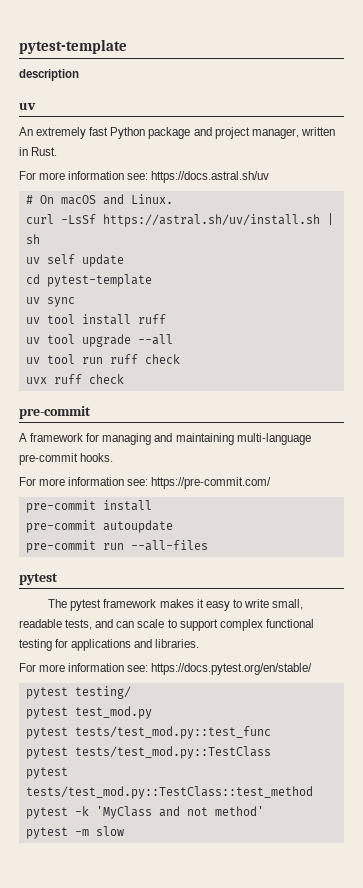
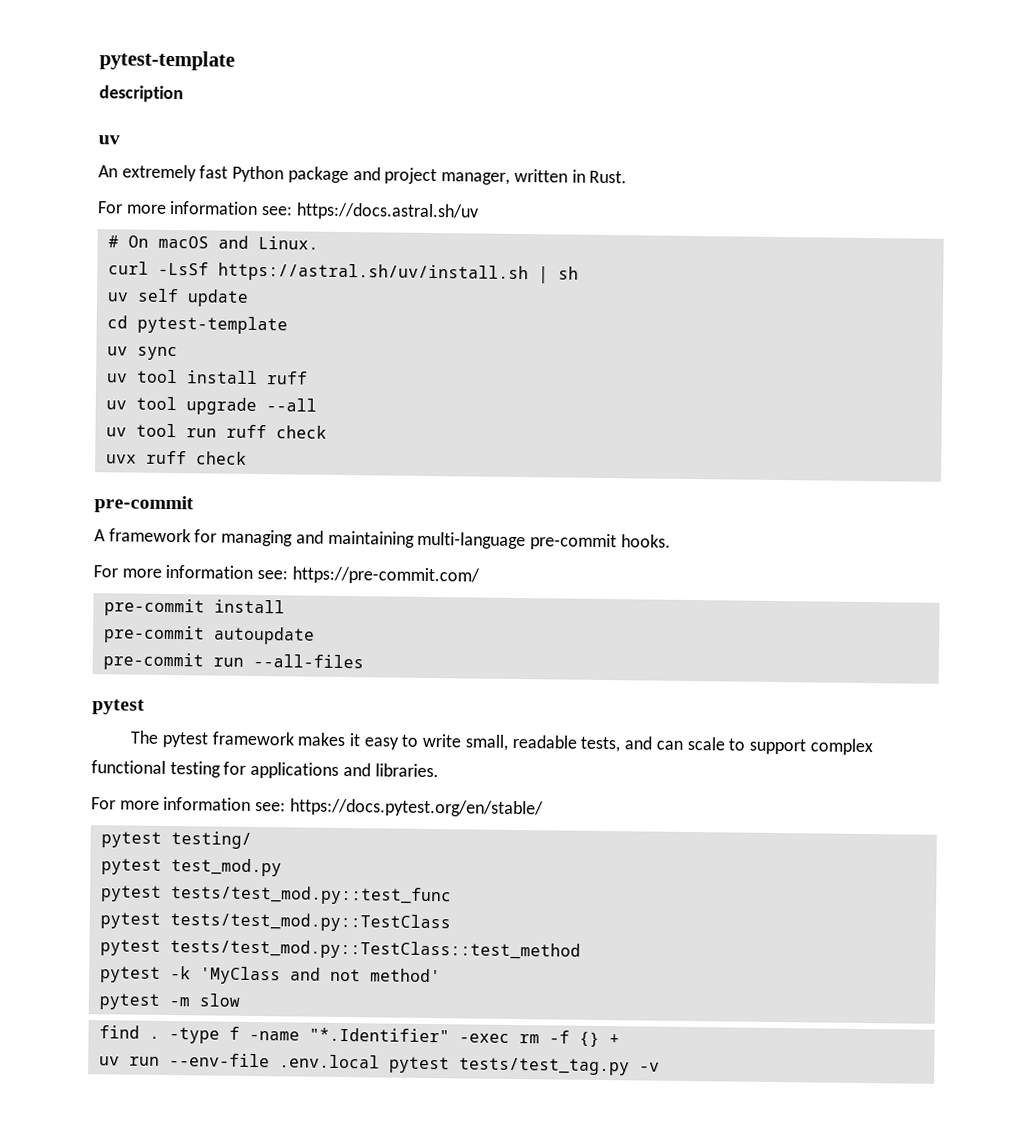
+ find . -type f -name "*.Identifier" -exec rm -f {} +
+ uv run --env-file .env.local pytest tests/test_tag.py -v

